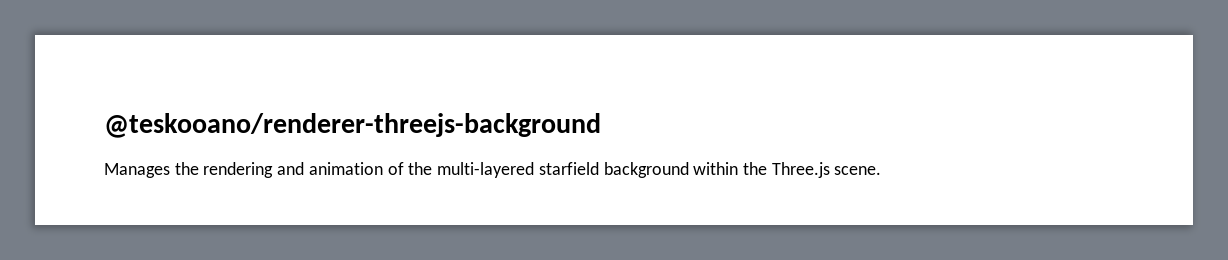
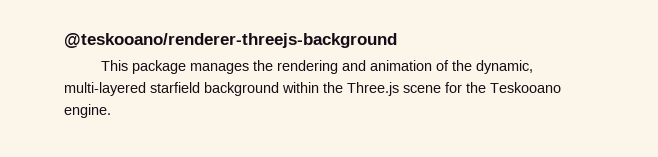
- Manages the rendering and animation of the multi-layered starfield background within the Three.js scene.
+ This package manages the rendering and animation of the dynamic, multi-layered starfield background within the Three.js scene for the Teskooano engine.

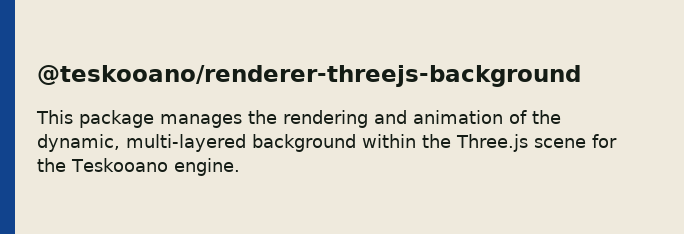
- This package manages the rendering and animation of the dynamic, multi-layered starfield background within the Three.js scene for the Teskooano engine.
+ This package manages the rendering and animation of the dynamic, multi-layered background within the Three.js scene for the Teskooano engine.

